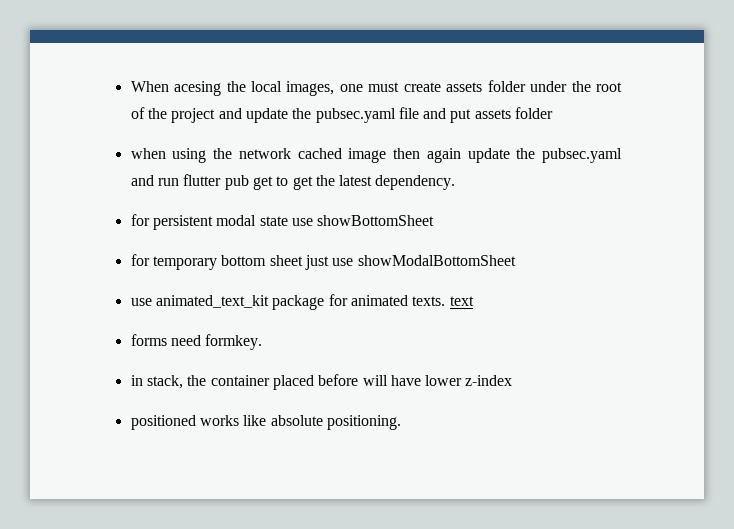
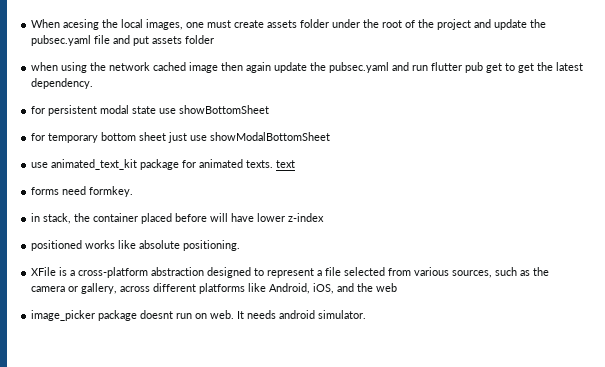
+ XFile is a cross-platform abstraction designed to represent a file selected from various sources, such as the camera or gallery, across different platforms like Android, iOS, and the web
+ image_picker package doesnt run on web. It needs android simulator.

